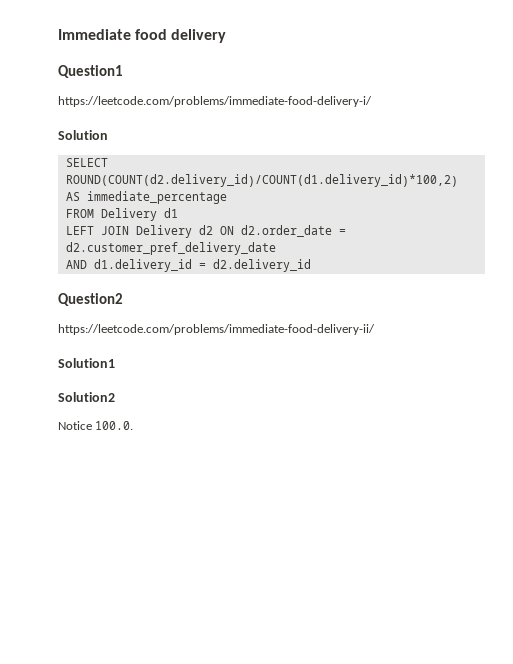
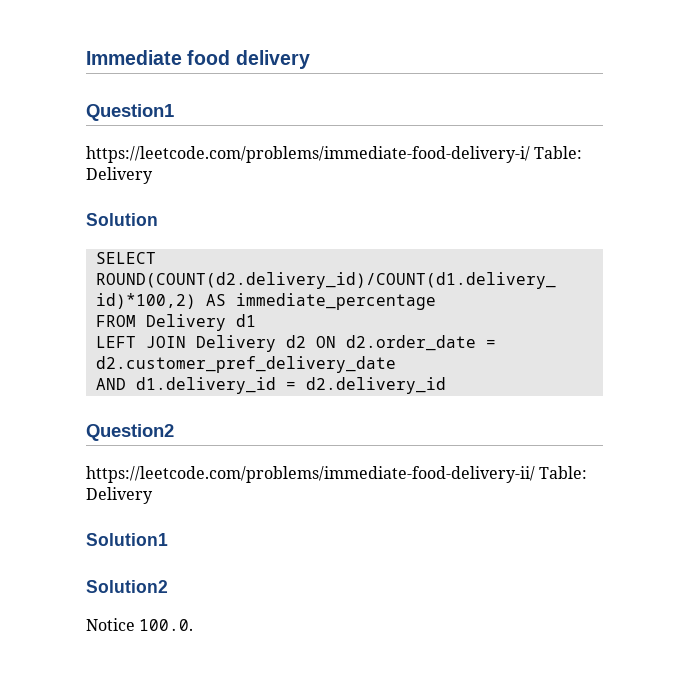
- https://leetcode.com/problems/immediate-food-delivery-i/
+ https://leetcode.com/problems/immediate-food-delivery-i/ Table: Delivery
- https://leetcode.com/problems/immediate-food-delivery-ii/
+ https://leetcode.com/problems/immediate-food-delivery-ii/ Table: Delivery

